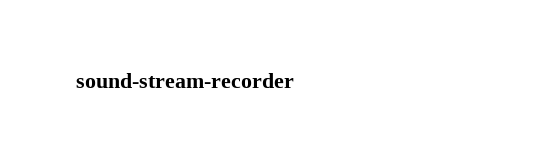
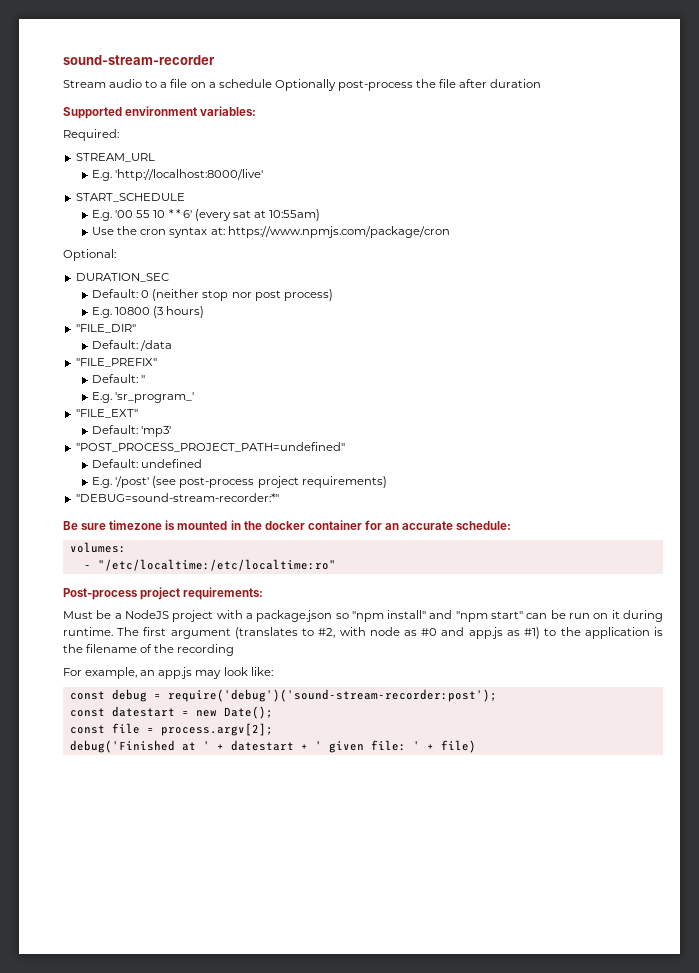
+ Stream audio to a file on a schedule Optionally post-process the file after duration
+ Supported environment variables:
+ Required:
+ STREAM_URL
+ E.g. 'http://localhost:8000/live'
+ START_SCHEDULE
+ E.g. '00 55 10 * * 6' (every sat at 10:55am)
+ Use the cron syntax at: https://www.npmjs.com/package/cron
+ Optional:
+ DURATION_SEC
+ Default: 0 (neither stop nor post process)
+ E.g. 10800 (3 hours)
+ "FILE_DIR"
+ Default: /data
+ "FILE_PREFIX"
+ Default: ''
+ E.g. 'sr_program_'
+ "FILE_EXT"
+ Default: 'mp3'
+ "POST_PROCESS_PROJECT_PATH=undefined"
+ Default: undefined
+ E.g. '/post' (see post-process project requirements)
+ "DEBUG=sound-stream-recorder:*"
+ Be sure timezone is mounted in the docker container for an accurate schedule:
+ volumes:
+ - "/etc/localtime:/etc/localtime:ro"
+ Post-process project requirements:
+ Must be a NodeJS project with a package.json so "npm install" and "npm start" can be run on it during runtime. The first argument (translates to #2, with node as #0 and app.js as #1) to the application is the filename of the recording
+ For example, an app.js may look like:
+ const debug = require('debug')('sound-stream-recorder:post');
+ const datestart = new Date();
+ const file = process.argv[2];
+ debug('Finished at ' + datestart + ' given file: ' + file)

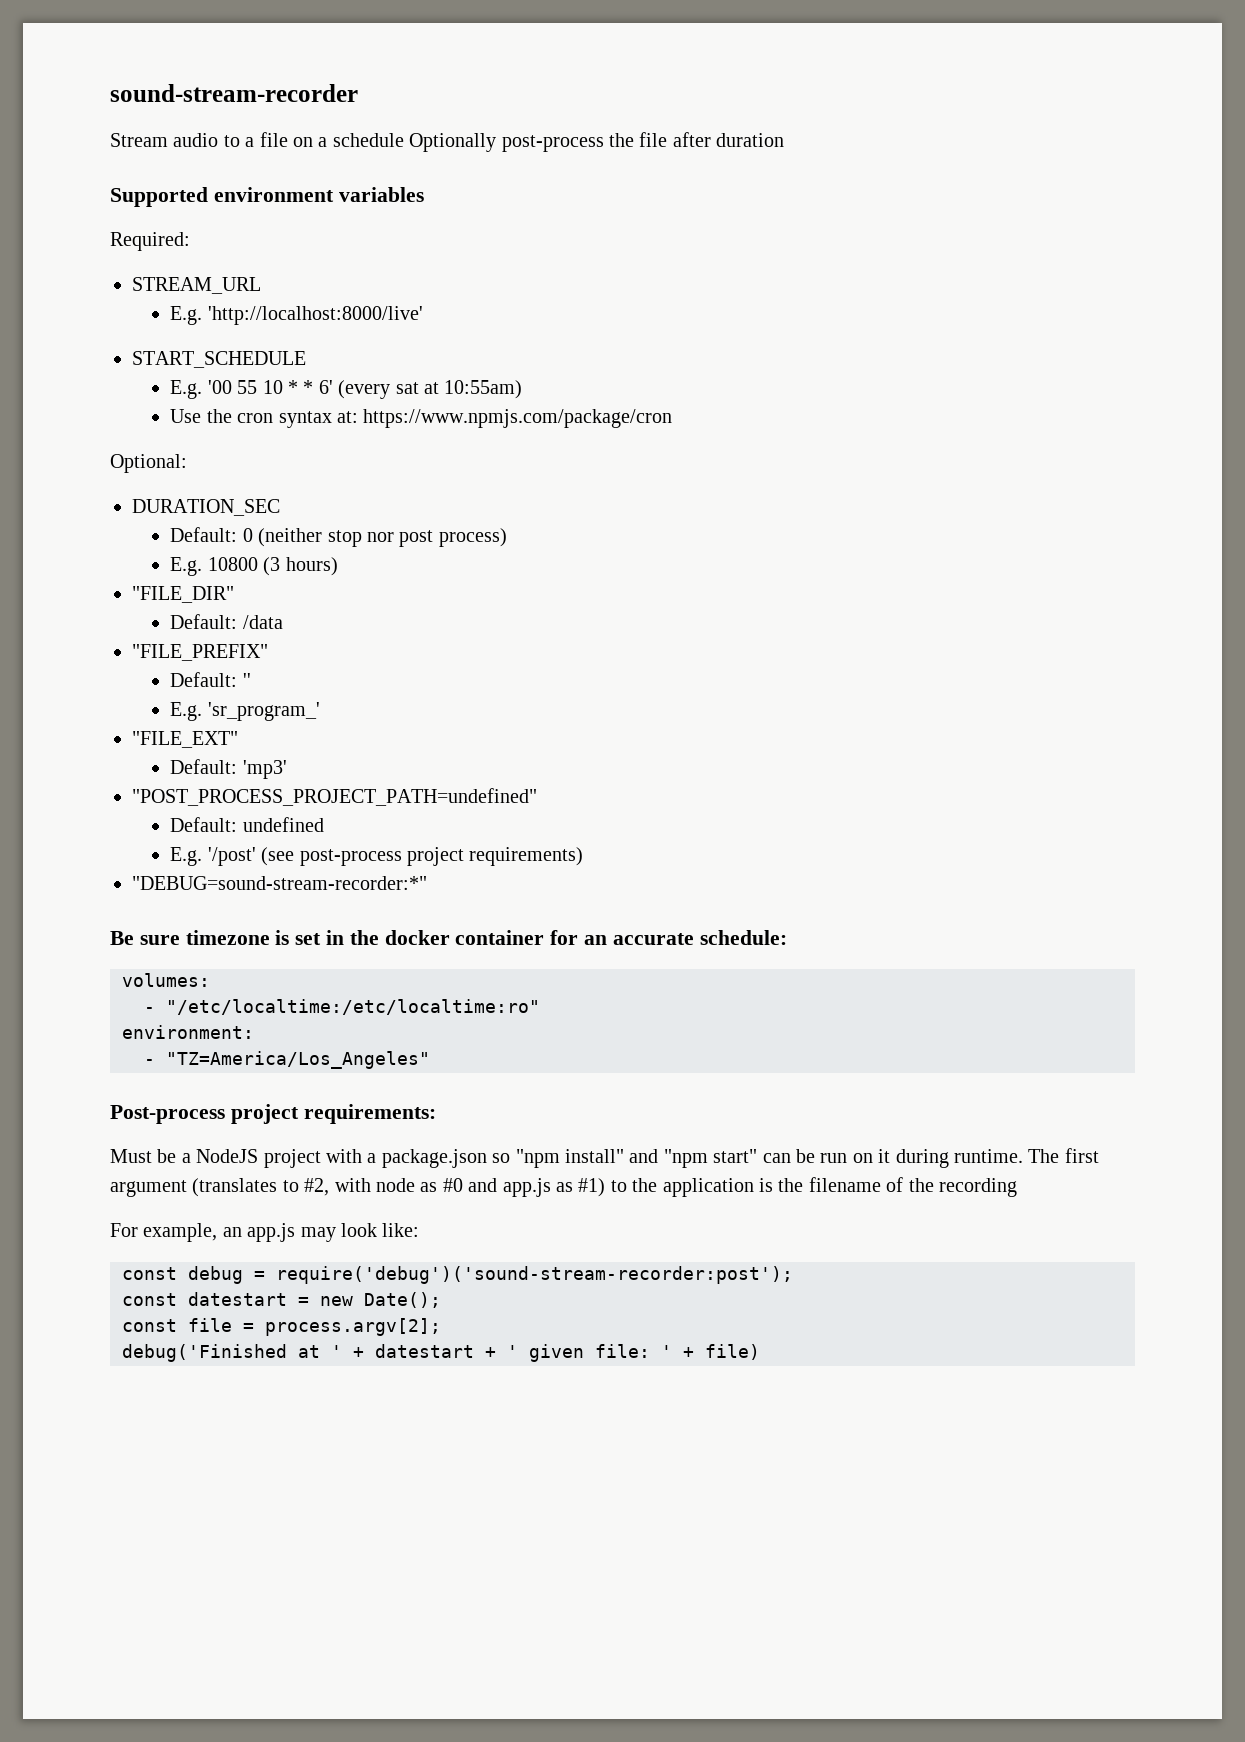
- Supported environment variables:
+ Supported environment variables
- Be sure timezone is mounted in the docker container for an accurate schedule:
+ Be sure timezone is set in the docker container for an accurate schedule:
+ environment:
+ - "TZ=America/Los_Angeles"

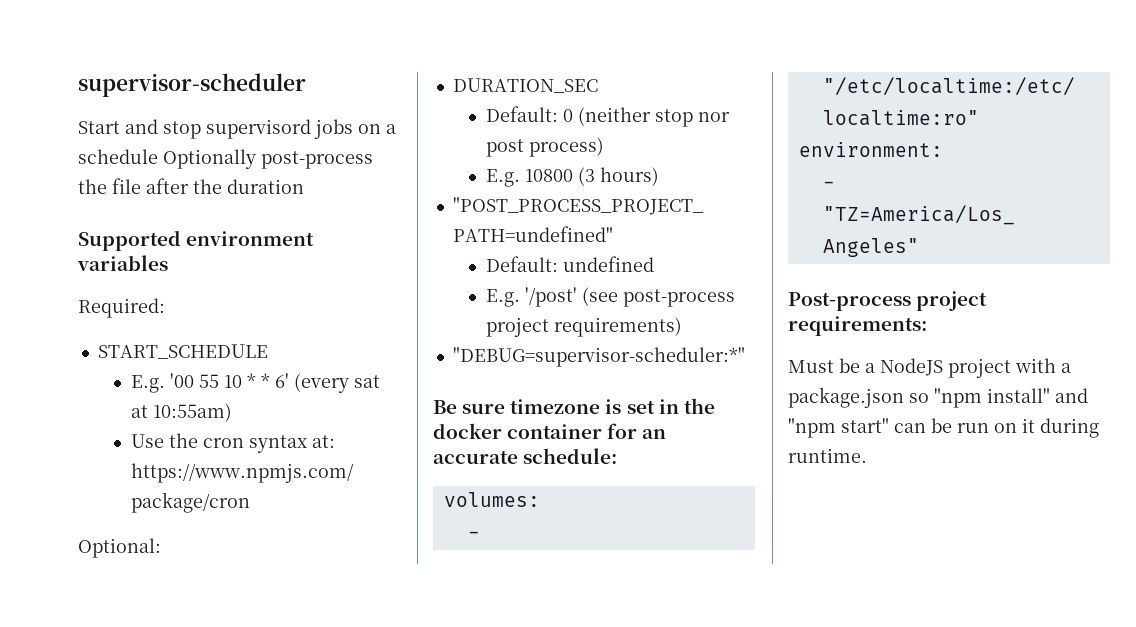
- sound-stream-recorder
- Stream audio to a file on a schedule Optionally post-process the file after duration
+ supervisor-scheduler
+ Start and stop supervisord jobs on a schedule Optionally post-process the file after the duration
- STREAM_URL
- E.g. 'http://localhost:8000/live'
- "FILE_DIR"
- Default: /data
- "FILE_PREFIX"
- Default: ''
- E.g. 'sr_program_'
- "FILE_EXT"
- Default: 'mp3'
- "DEBUG=sound-stream-recorder:*"
+ "DEBUG=supervisor-scheduler:*"
- The first argument (translates to #2, with node as #0 and app.js as #1) to the application is the filename of the recording
- For example, an app.js may look like:
- const debug = require('debug')('sound-stream-recorder:post');
- const datestart = new Date();
- const file = process.argv[2];
- debug('Finished at ' + datestart + ' given file: ' + file)

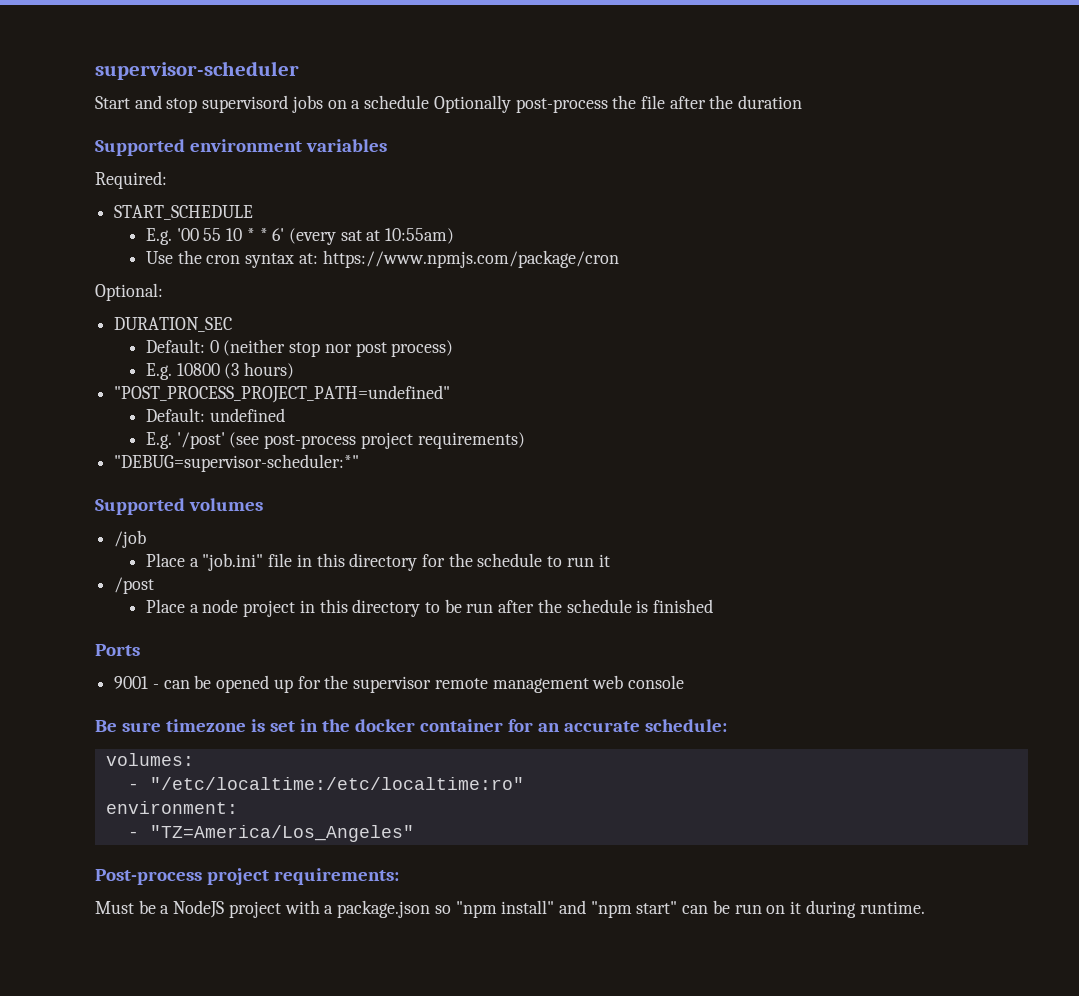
+ Supported volumes
+ /job
+ Place a "job.ini" file in this directory for the schedule to run it
+ /post
+ Place a node project in this directory to be run after the schedule is finished
+ Ports
+ 9001 - can be opened up for the supervisor remote management web console

